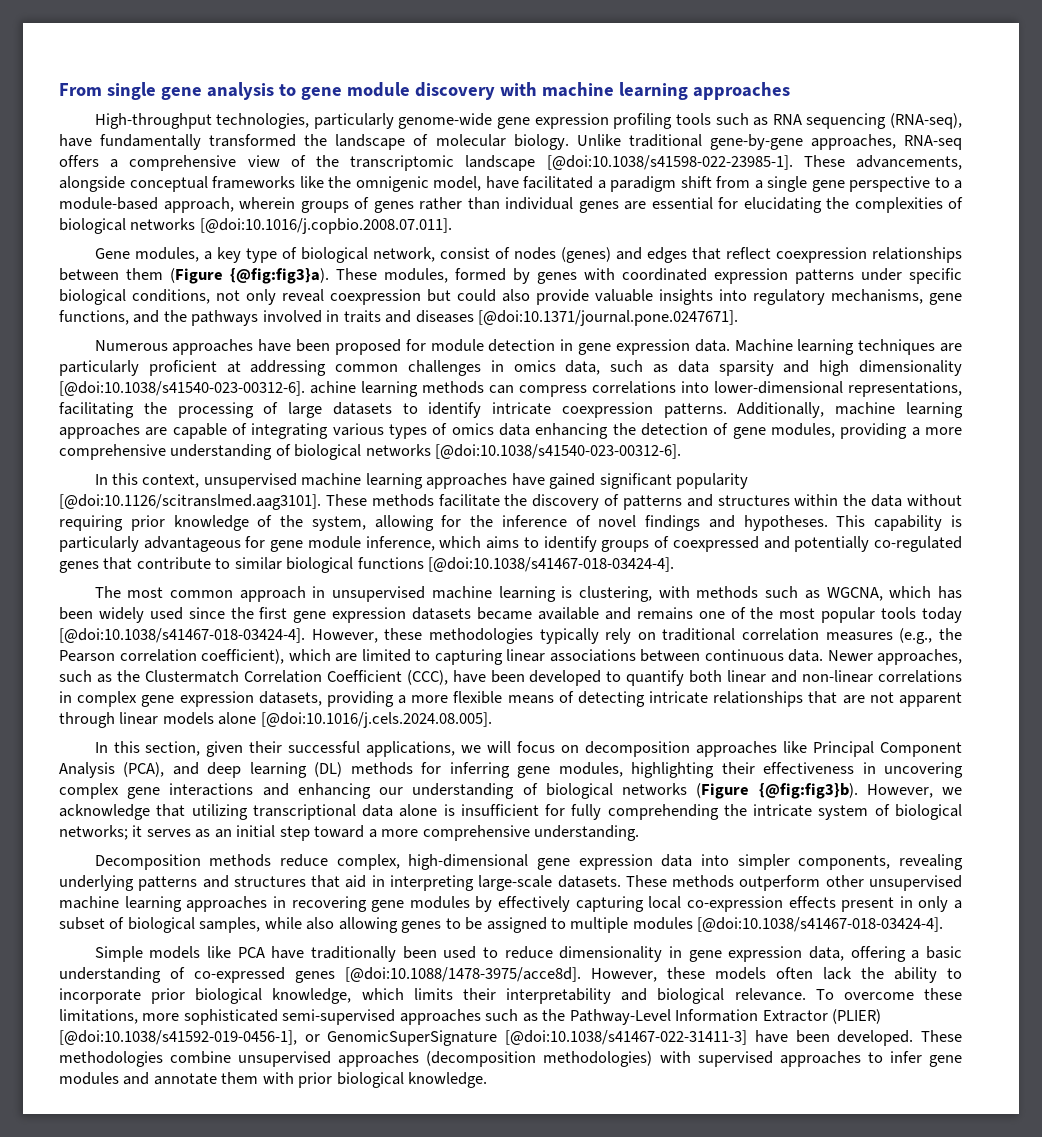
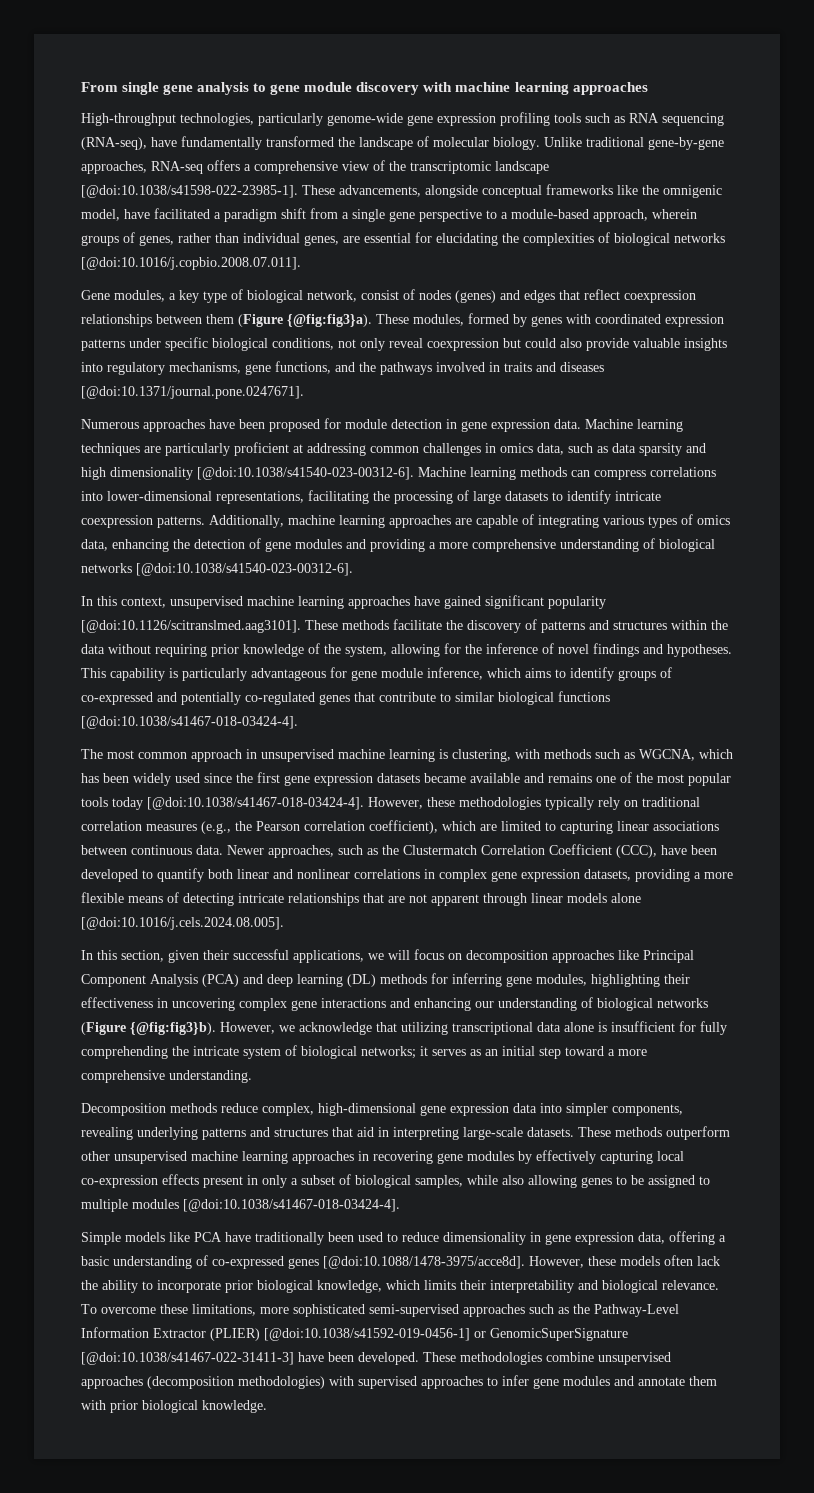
- Unlike traditional gene-by-gene approaches, RNA-seq offers a comprehensive view of the transcriptomic landscape [@doi:10.1038/s41598-022-23985-1]. These advancements, alongside conceptual frameworks like the omnigenic model, have facilitated a paradigm shift from a single gene perspective to a module-based approach, wherein groups of genes rather than individual genes are essential for elucidating the complexities of biological networks [@doi:10.1016/j.copbio.2008.07.011].
+ Unlike traditional gene-by-gene approaches, RNA-seq offers a comprehensive view of the transcriptomic landscape [@doi:10.1038/s41598-022-23985-1]. These advancements, alongside conceptual frameworks like the omnigenic model, have facilitated a paradigm shift from a single gene perspective to a module-based approach, wherein groups of genes, rather than individual genes, are essential for elucidating the complexities of biological networks [@doi:10.1016/j.copbio.2008.07.011].
- Machine learning techniques are particularly proficient at addressing common challenges in omics data, such as data sparsity and high dimensionality [@doi:10.1038/s41540-023-00312-6]. achine learning methods can compress correlations into lower-dimensional representations, facilitating the processing of large datasets to identify intricate coexpression patterns.
+ Machine learning techniques are particularly proficient at addressing common challenges in omics data, such as data sparsity and high dimensionality [@doi:10.1038/s41540-023-00312-6]. Machine learning methods can compress correlations into lower-dimensional representations, facilitating the processing of large datasets to identify intricate coexpression patterns.
- Additionally, machine learning approaches are capable of integrating various types of omics data enhancing the detection of gene modules, providing a more comprehensive understanding of biological networks [@doi:10.1038/s41540-023-00312-6].
+ Additionally, machine learning approaches are capable of integrating various types of omics data, enhancing the detection of gene modules and providing a more comprehensive understanding of biological networks [@doi:10.1038/s41540-023-00312-6].
- This capability is particularly advantageous for gene module inference, which aims to identify groups of coexpressed and potentially co-regulated genes that contribute to similar biological functions [@doi:10.1038/s41467-018-03424-4].
+ This capability is particularly advantageous for gene module inference, which aims to identify groups of co-expressed and potentially co-regulated genes that contribute to similar biological functions [@doi:10.1038/s41467-018-03424-4].
- Newer approaches, such as the Clustermatch Correlation Coefficient (CCC), have been developed to quantify both linear and non-linear correlations in complex gene expression datasets, providing a more flexible means of detecting intricate relationships that are not apparent through linear models alone [@doi:10.1016/j.cels.2024.08.005].
+ Newer approaches, such as the Clustermatch Correlation Coefficient (CCC), have been developed to quantify both linear and nonlinear correlations in complex gene expression datasets, providing a more flexible means of detecting intricate relationships that are not apparent through linear models alone [@doi:10.1016/j.cels.2024.08.005].
- In this section, given their successful applications, we will focus on decomposition approaches like Principal Component Analysis (PCA), and deep learning (DL) methods for inferring gene modules, highlighting their effectiveness in uncovering complex gene interactions and enhancing our understanding of biological networks (Figure {@fig:fig3}b).
+ In this section, given their successful applications, we will focus on decomposition approaches like Principal Component Analysis (PCA) and deep learning (DL) methods for inferring gene modules, highlighting their effectiveness in uncovering complex gene interactions and enhancing our understanding of biological networks (Figure {@fig:fig3}b).
- To overcome these limitations, more sophisticated semi-supervised approaches such as the Pathway-Level Information Extractor (PLIER) [@doi:10.1038/s41592-019-0456-1], or GenomicSuperSignature [@doi:10.1038/s41467-022-31411-3] have been developed.
+ To overcome these limitations, more sophisticated semi-supervised approaches such as the Pathway-Level Information Extractor (PLIER) [@doi:10.1038/s41592-019-0456-1] or GenomicSuperSignature [@doi:10.1038/s41467-022-31411-3] have been developed.

